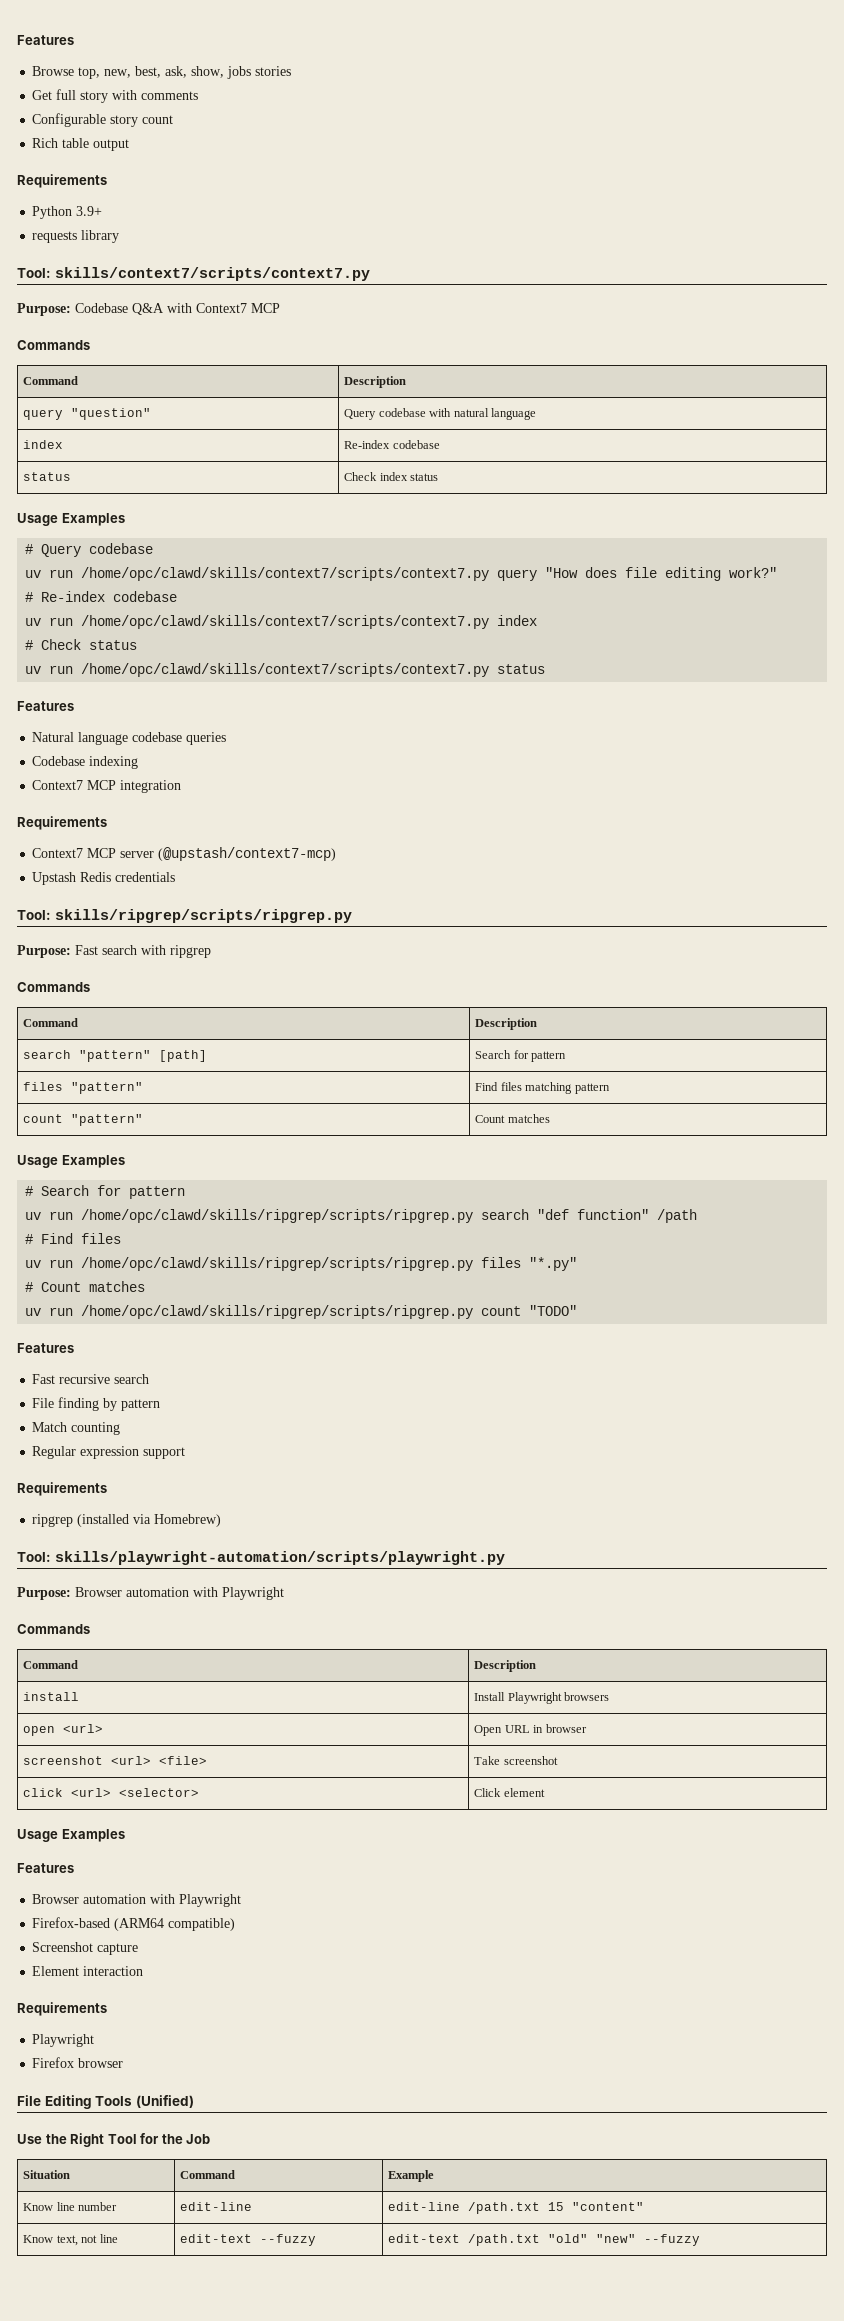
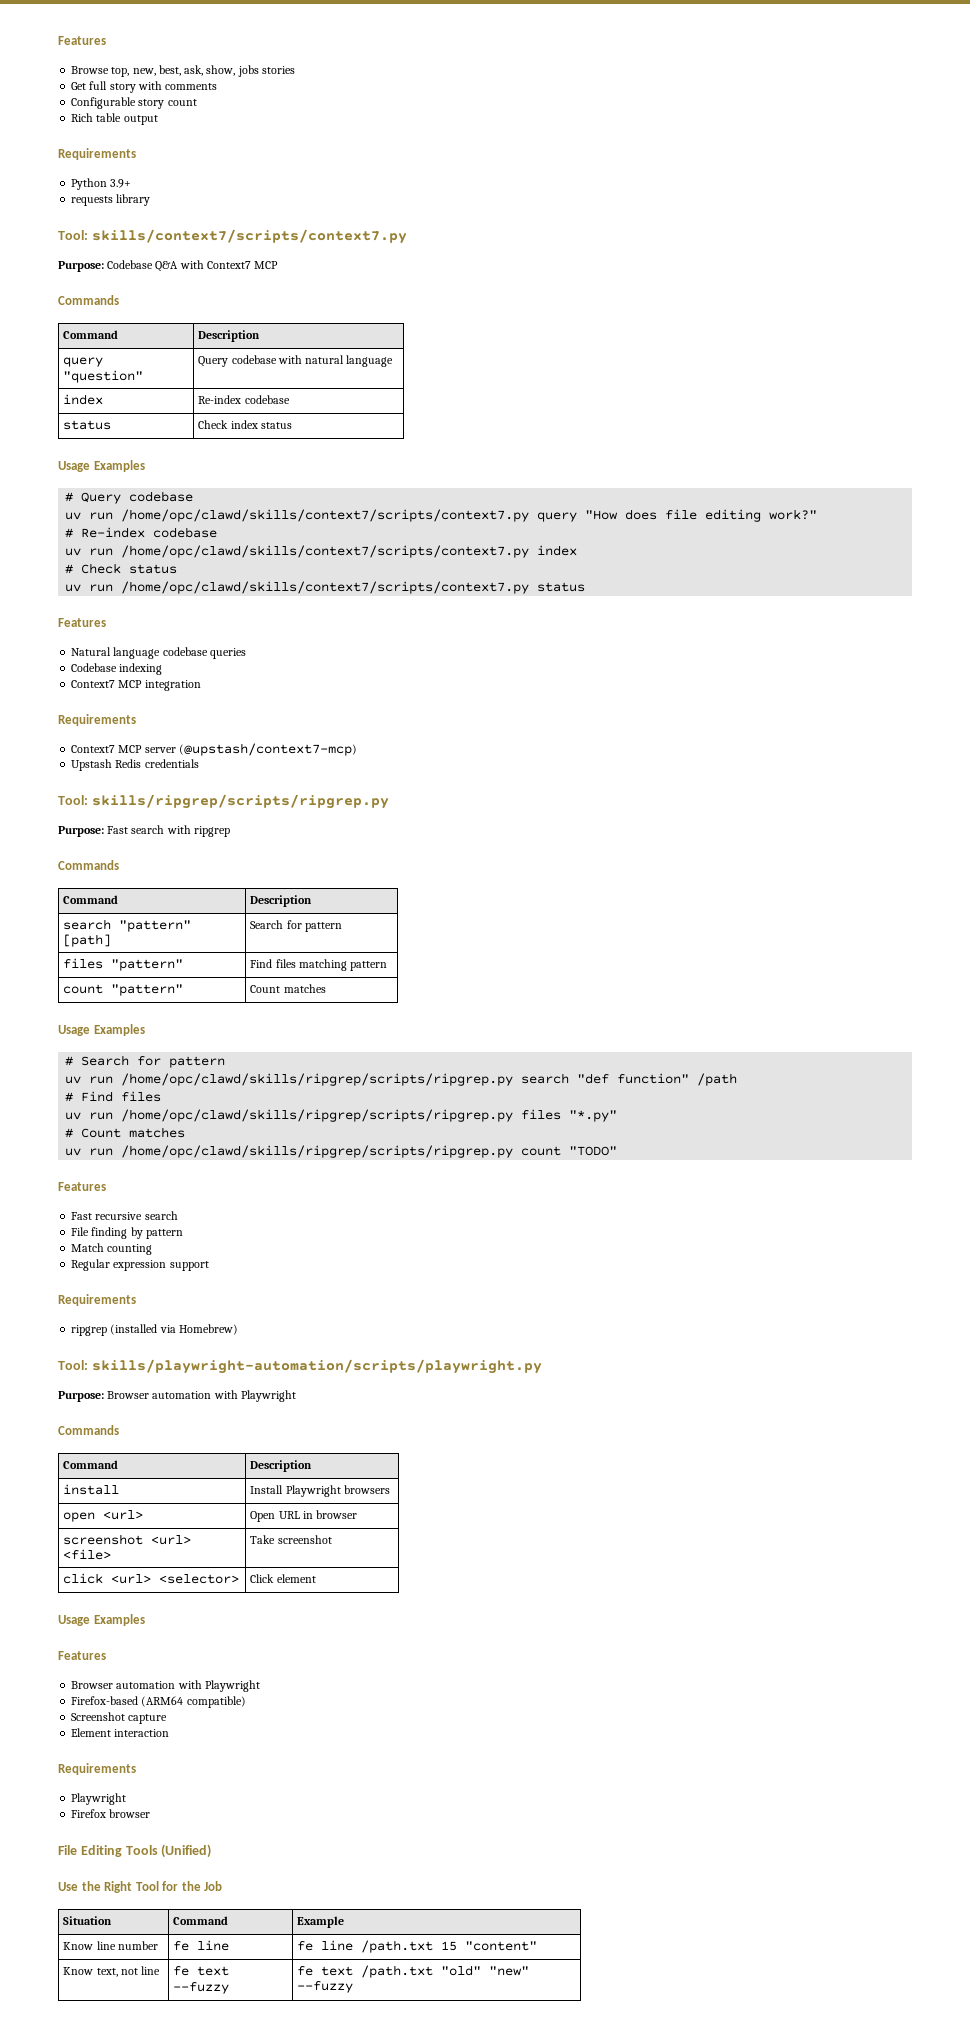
- Know line number | edit-line | edit-line /path.txt 15 "content"
+ Know line number | fe line | fe line /path.txt 15 "content"
- Know text, not line | edit-text --fuzzy | edit-text /path.txt "old" "new" --fuzzy
+ Know text, not line | fe text --fuzzy | fe text /path.txt "old" "new" --fuzzy

